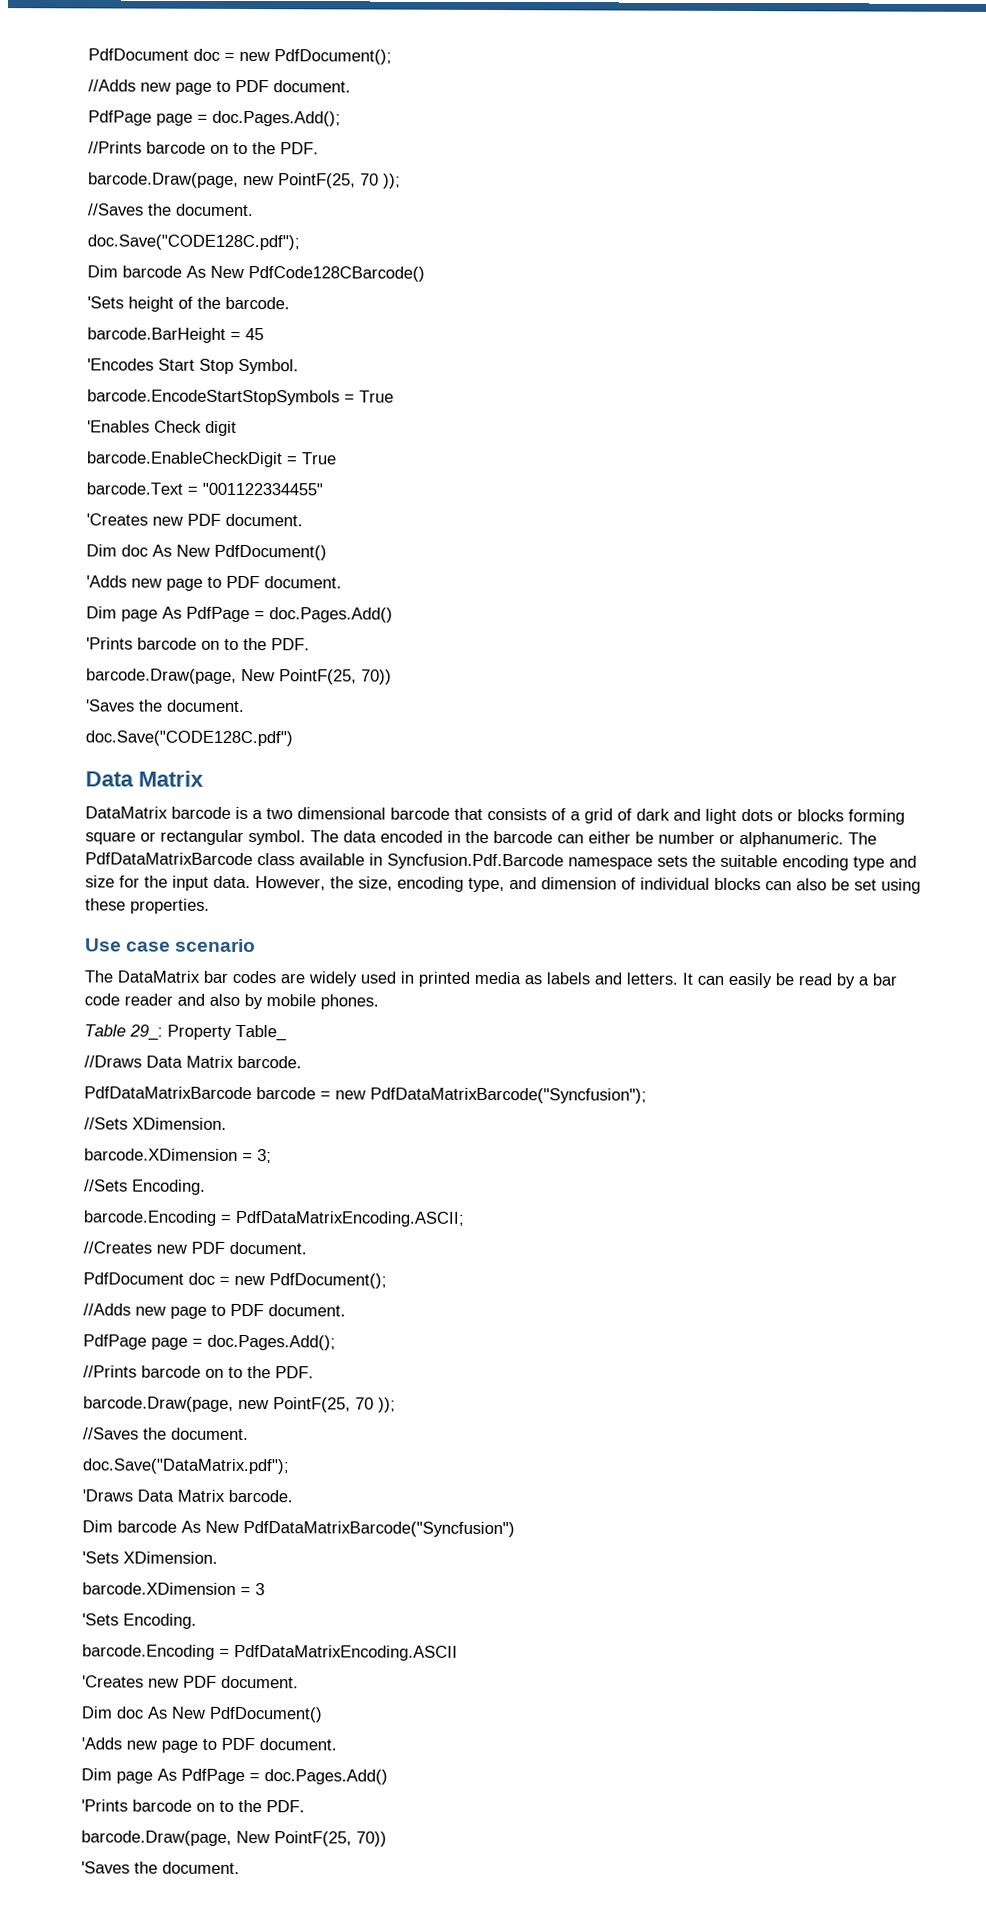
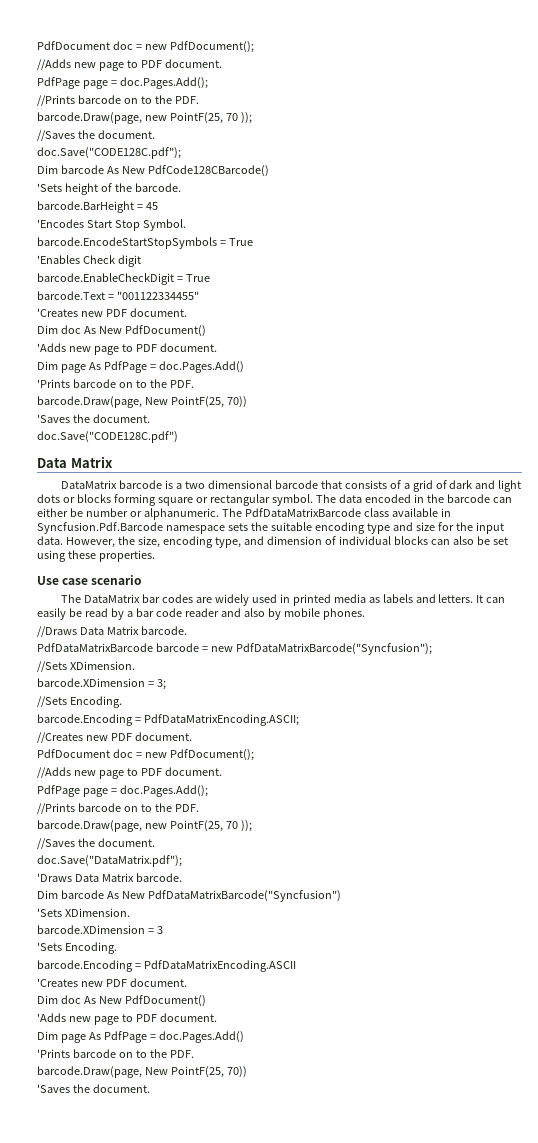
- Table 29_: Property Table_

